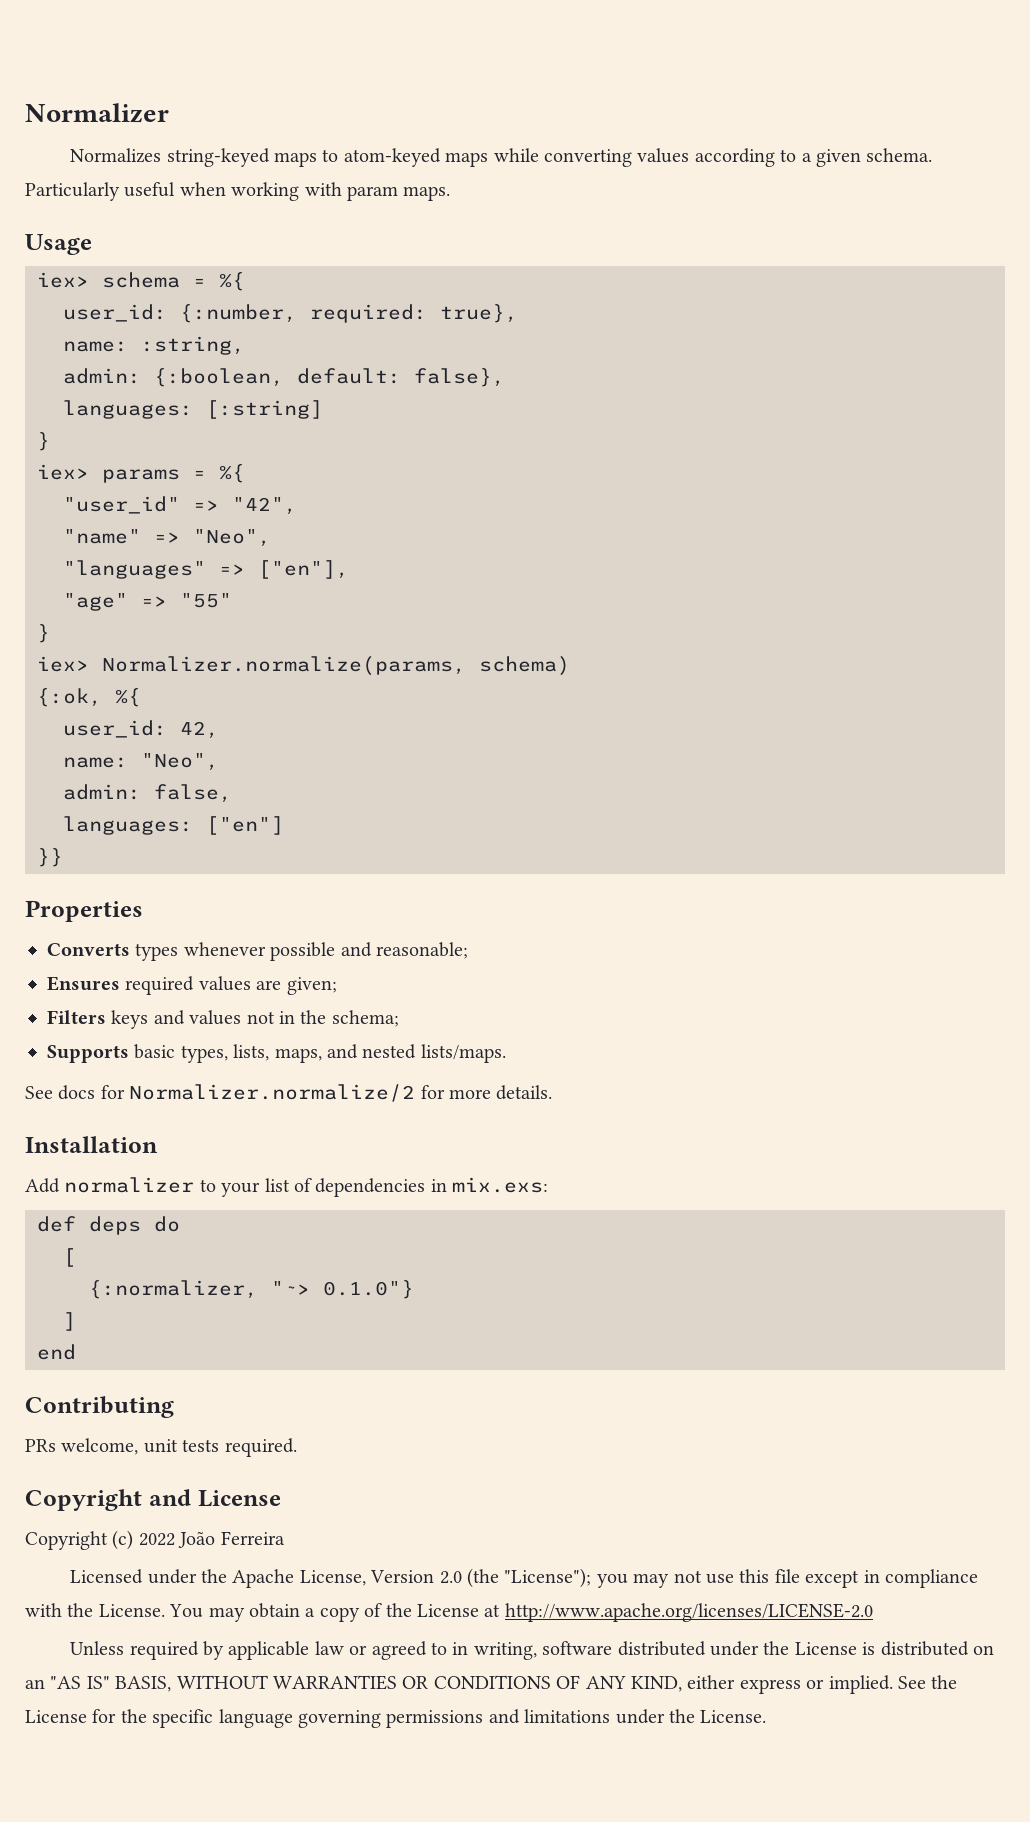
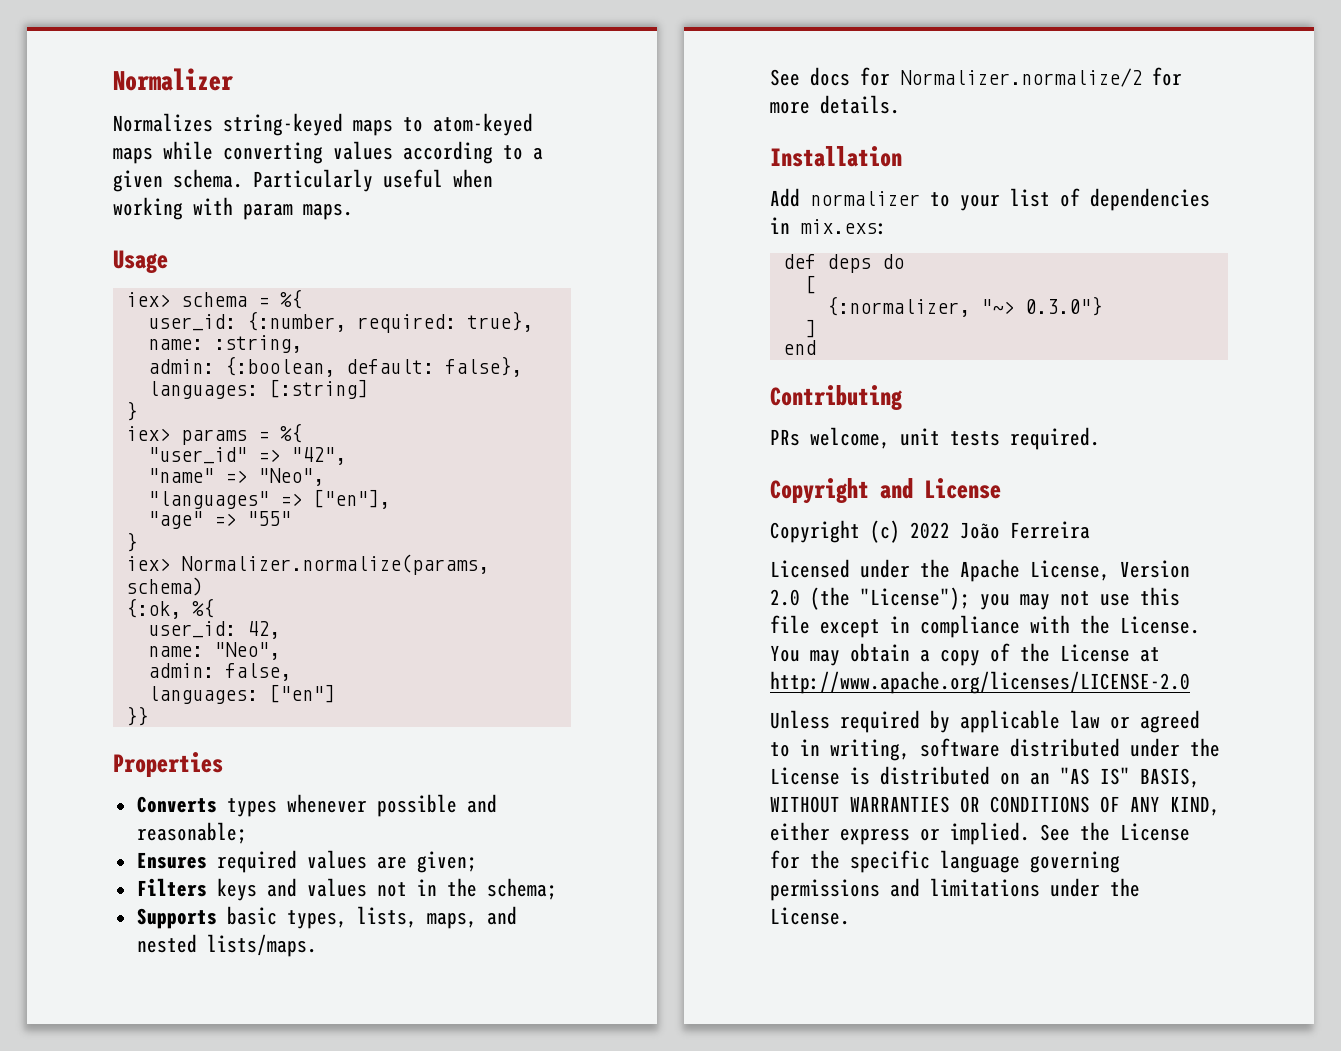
- {:normalizer, "~> 0.1.0"}
+ {:normalizer, "~> 0.3.0"}

